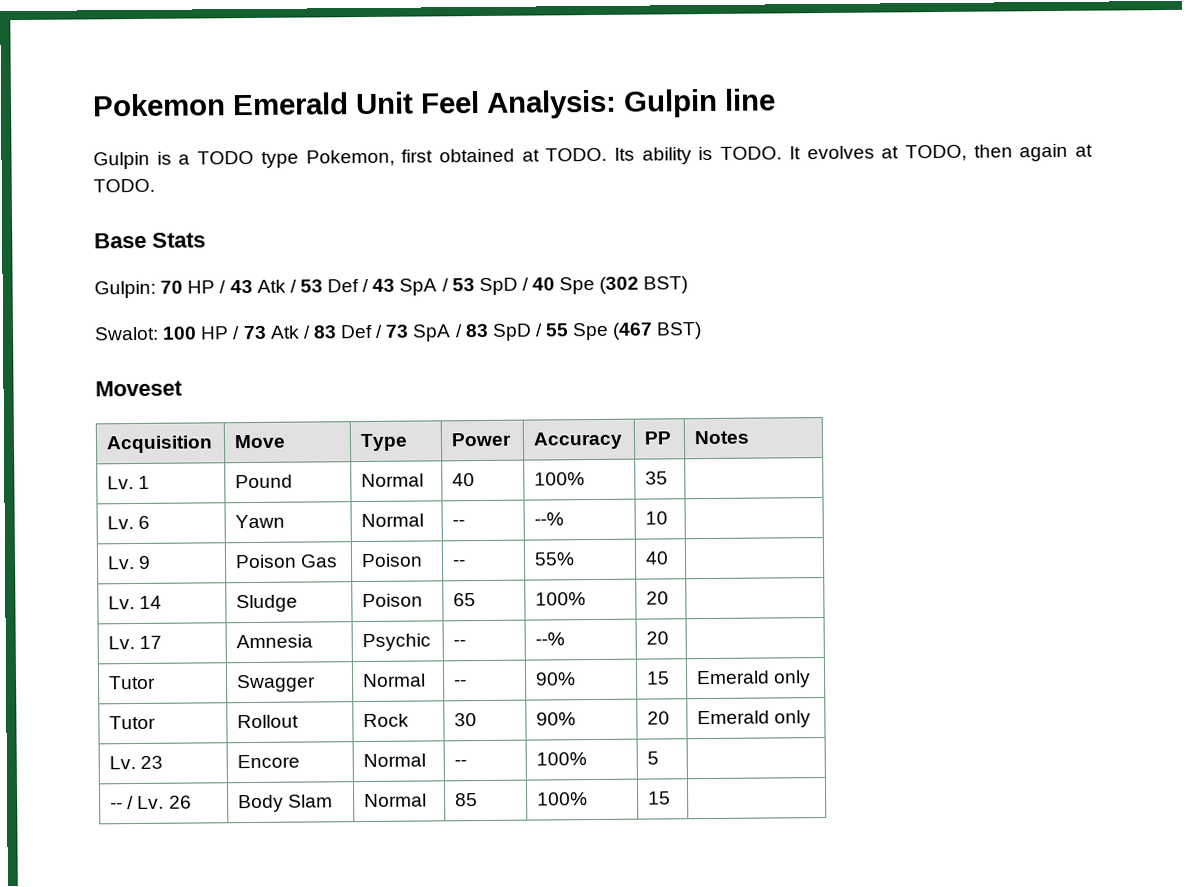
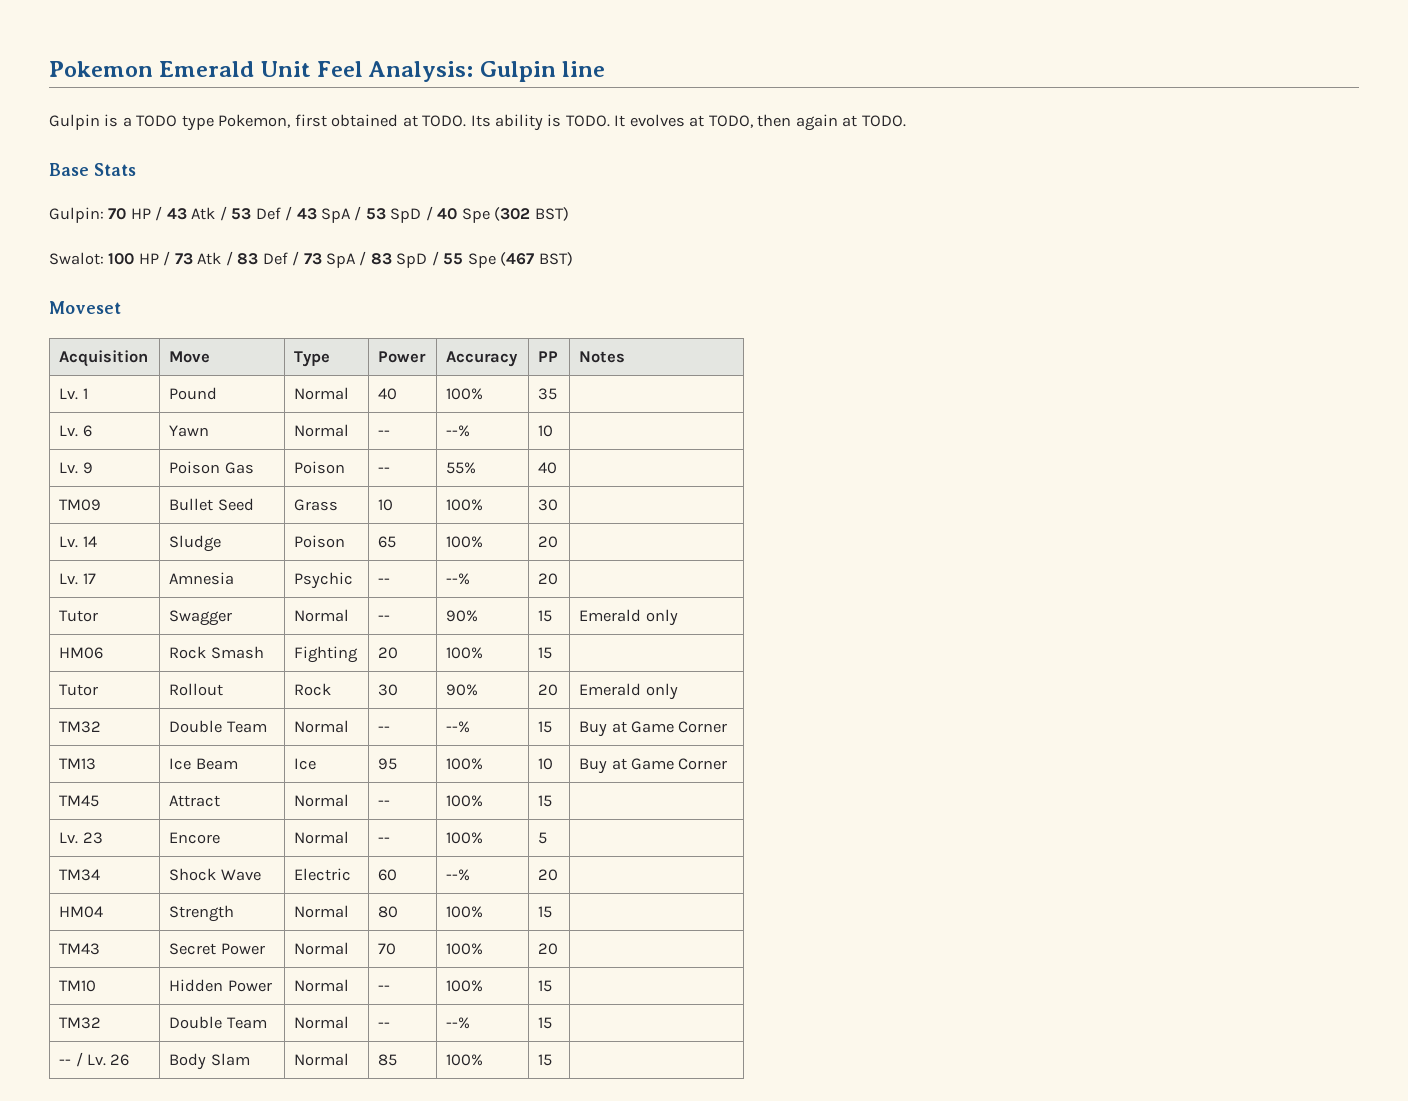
+ TM09 | Bullet Seed | Grass | 10 | 100% | 30 |
+ HM06 | Rock Smash | Fighting | 20 | 100% | 15 |
+ TM32 | Double Team | Normal | -- | --% | 15 | Buy at Game Corner
+ TM13 | Ice Beam | Ice | 95 | 100% | 10 | Buy at Game Corner
+ TM45 | Attract | Normal | -- | 100% | 15 |
+ TM34 | Shock Wave | Electric | 60 | --% | 20 |
+ HM04 | Strength | Normal | 80 | 100% | 15 |
+ TM43 | Secret Power | Normal | 70 | 100% | 20 |
+ TM10 | Hidden Power | Normal | -- | 100% | 15 |
+ TM32 | Double Team | Normal | -- | --% | 15 |

